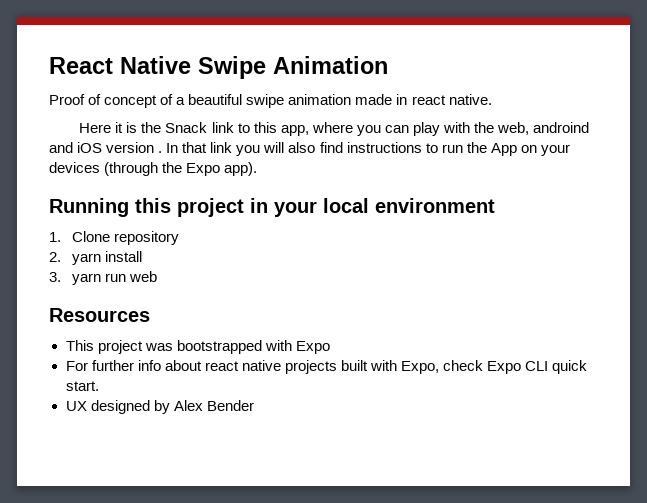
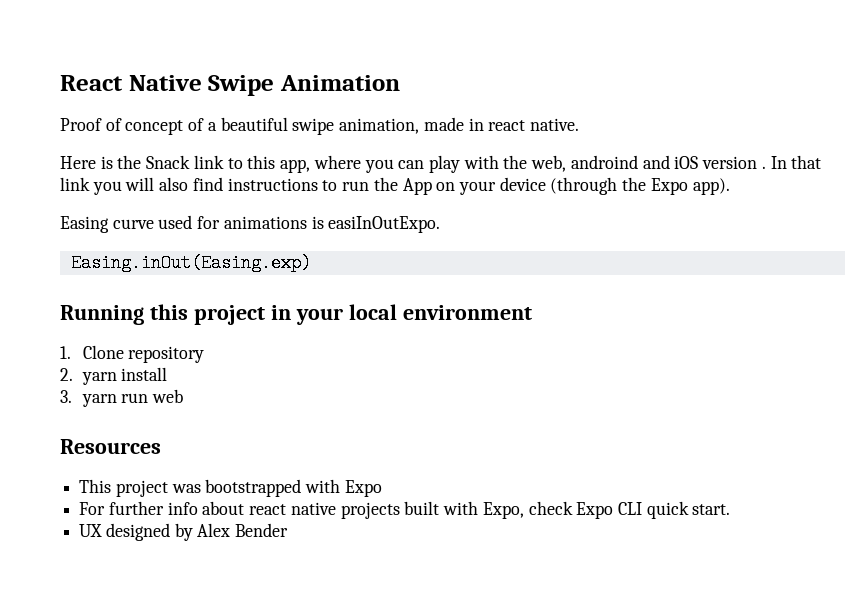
- Proof of concept of a beautiful swipe animation made in react native.
+ Proof of concept of a beautiful swipe animation, made in react native.
- Here it is the Snack link to this app, where you can play with the web, androind and iOS version .
+ Here is the Snack link to this app, where you can play with the web, androind and iOS version .
- In that link you will also find instructions to run the App on your devices (through the Expo app).
+ In that link you will also find instructions to run the App on your device (through the Expo app).
+ Easing curve used for animations is easiInOutExpo.
+ Easing.inOut(Easing.exp)

